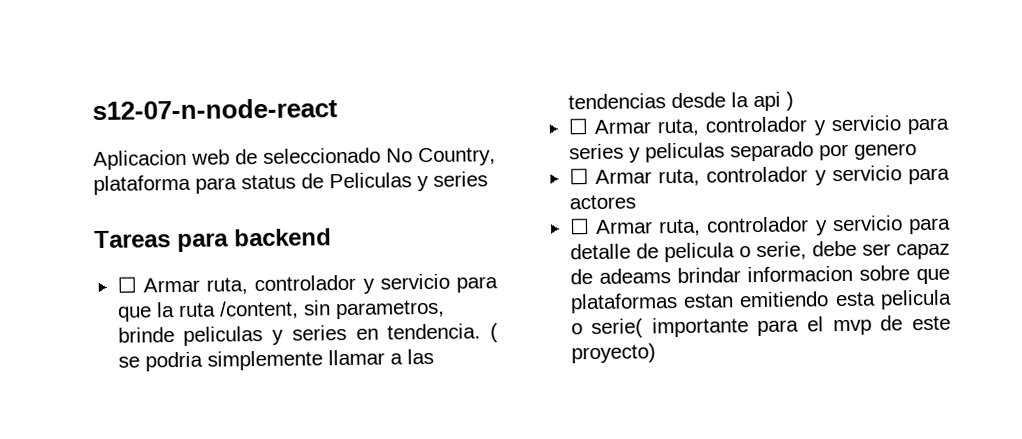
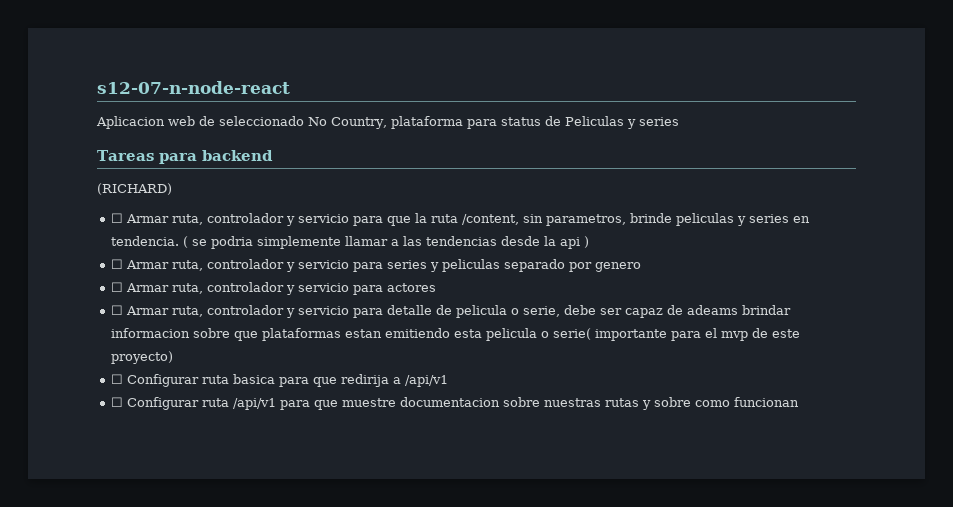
+ (RICHARD)
+ ☐ Configurar ruta basica para que redirija a /api/v1
+ ☐ Configurar ruta /api/v1 para que muestre documentacion sobre nuestras rutas y sobre como funcionan

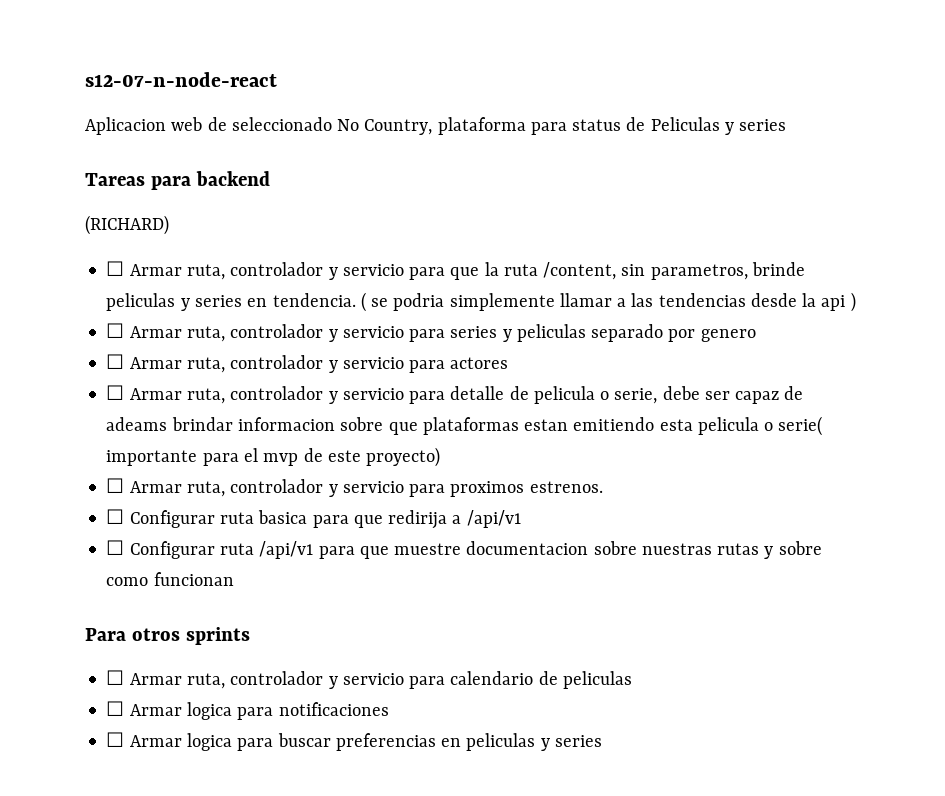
+ ☐ Armar ruta, controlador y servicio para proximos estrenos.
+ Para otros sprints
+ ☐ Armar ruta, controlador y servicio para calendario de peliculas
+ ☐ Armar logica para notificaciones
+ ☐ Armar logica para buscar preferencias en peliculas y series

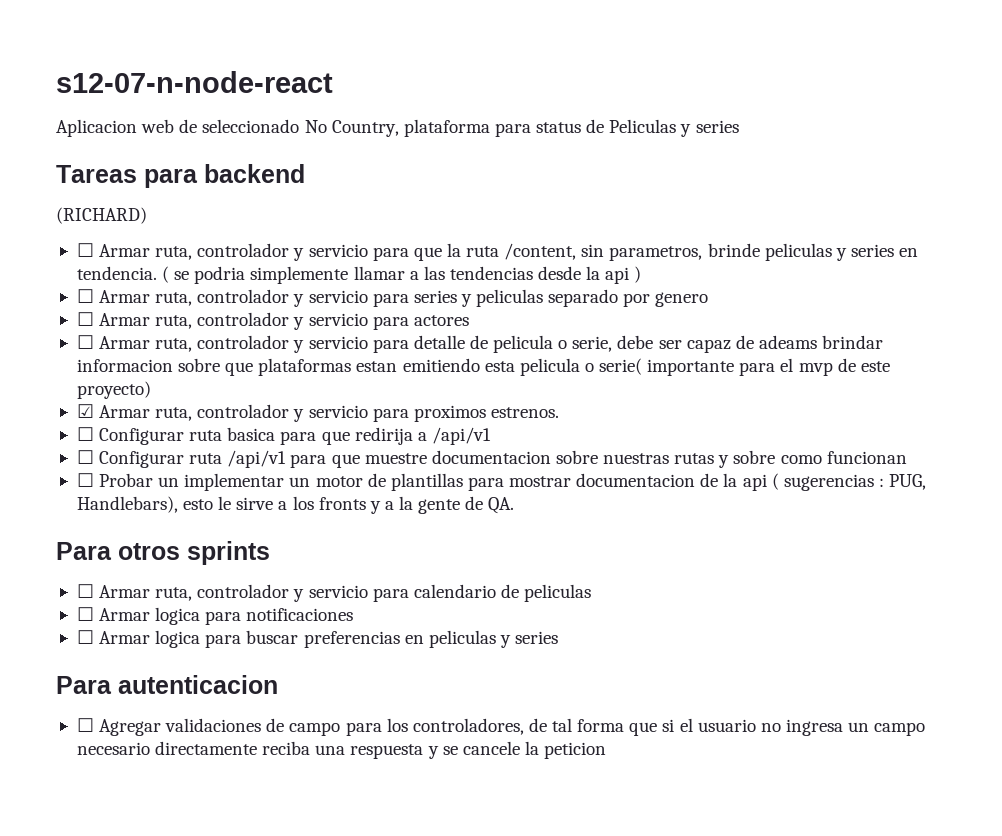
- ☐ Armar ruta, controlador y servicio para proximos estrenos.
+ ☑ Armar ruta, controlador y servicio para proximos estrenos.
+ ☐ Probar un implementar un motor de plantillas para mostrar documentacion de la api ( sugerencias : PUG, Handlebars), esto le sirve a los fronts y a la gente de QA.
+ Para autenticacion
+ ☐ Agregar validaciones de campo para los controladores, de tal forma que si el usuario no ingresa un campo necesario directamente reciba una respuesta y se cancele la peticion

